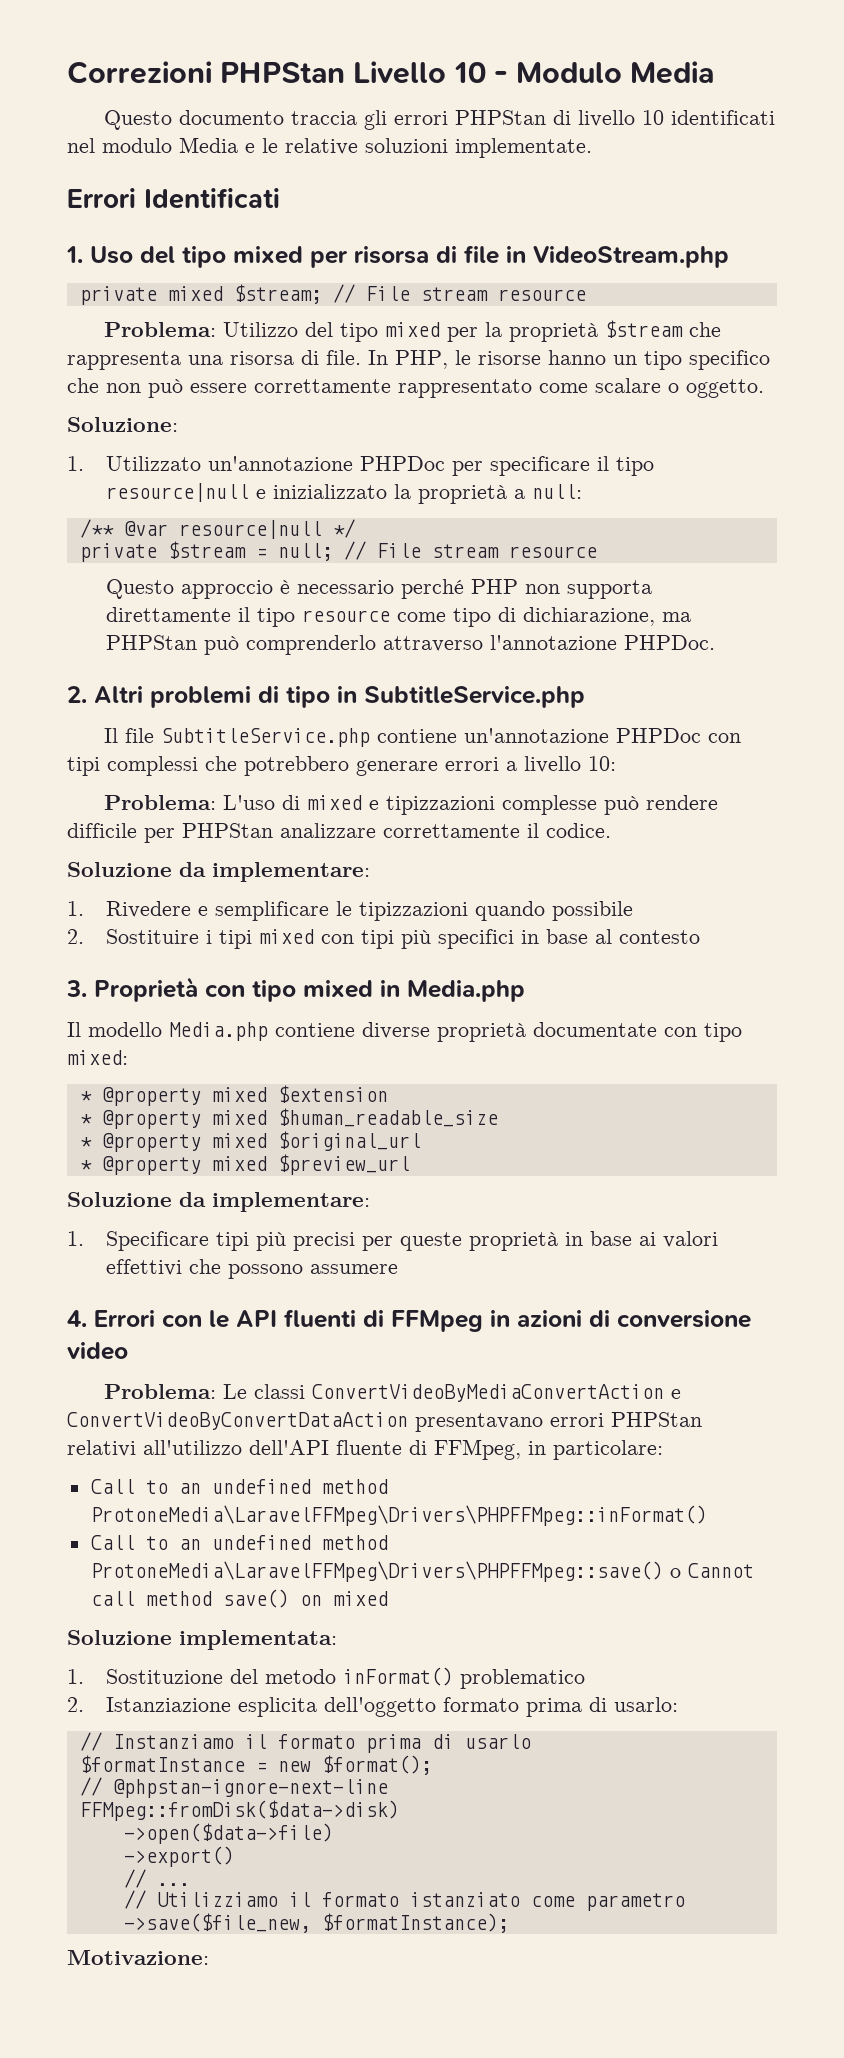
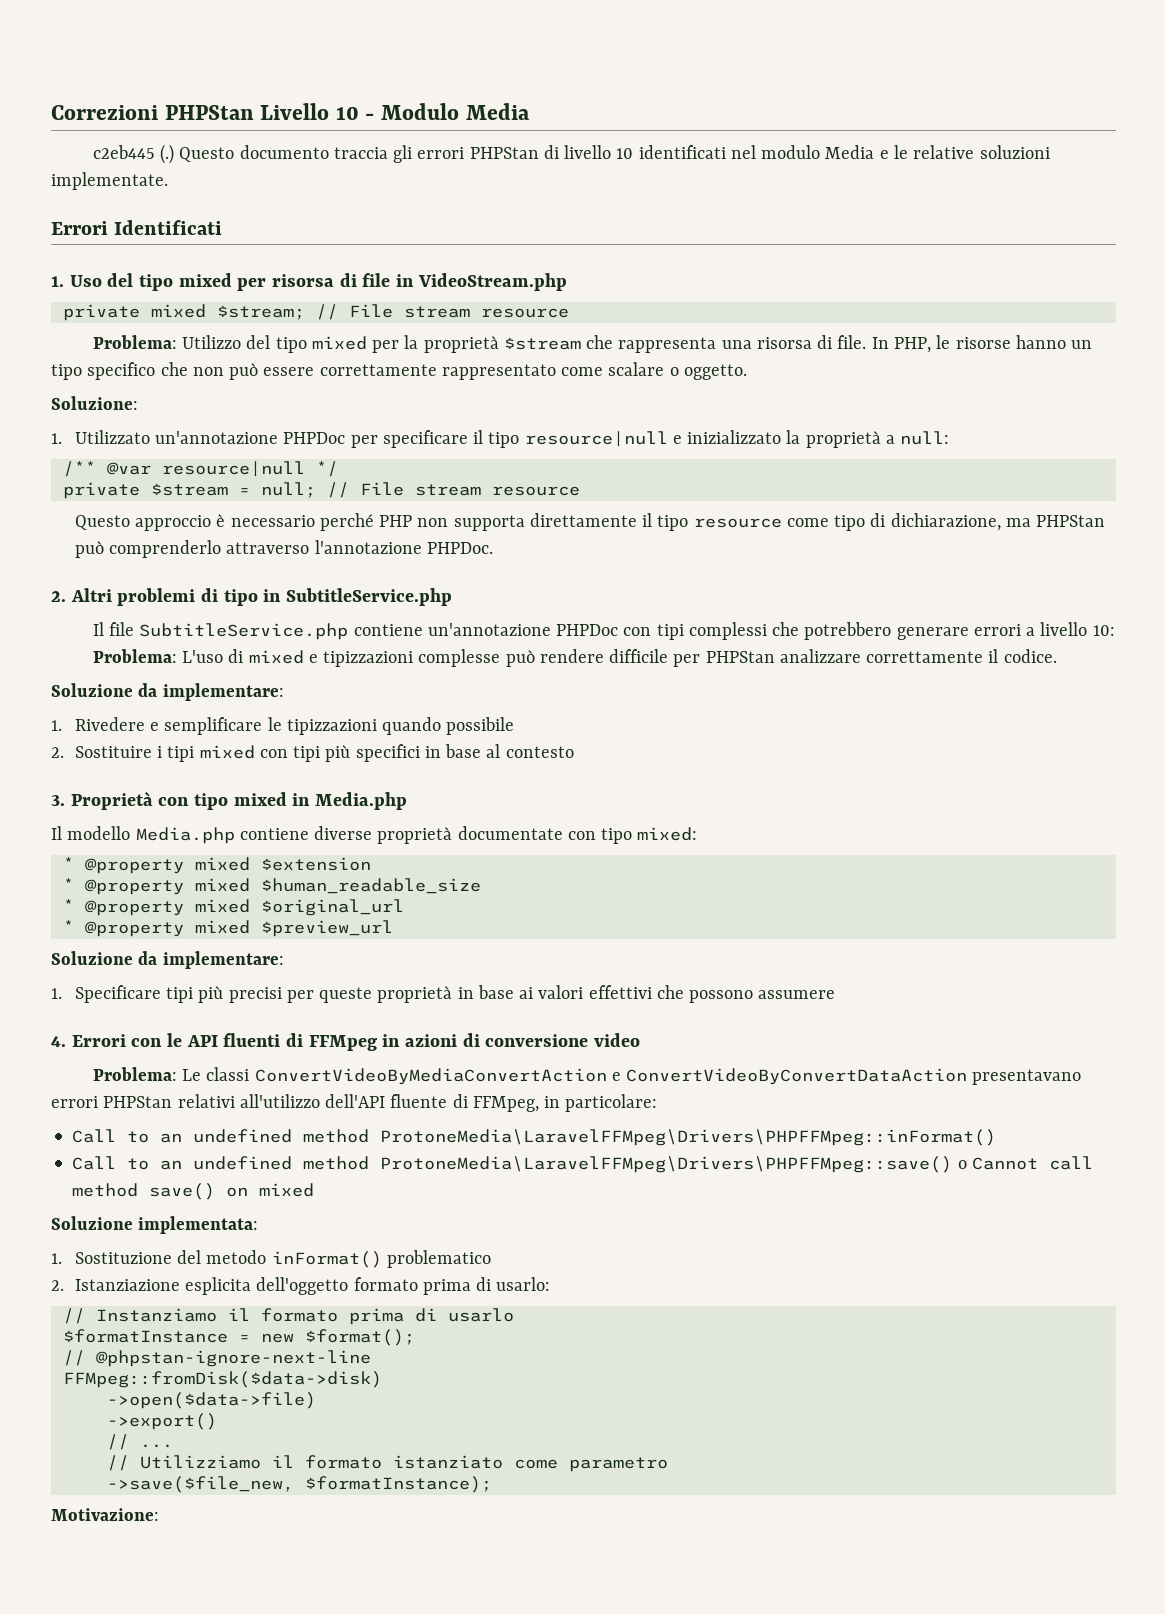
+ c2eb445 (.)

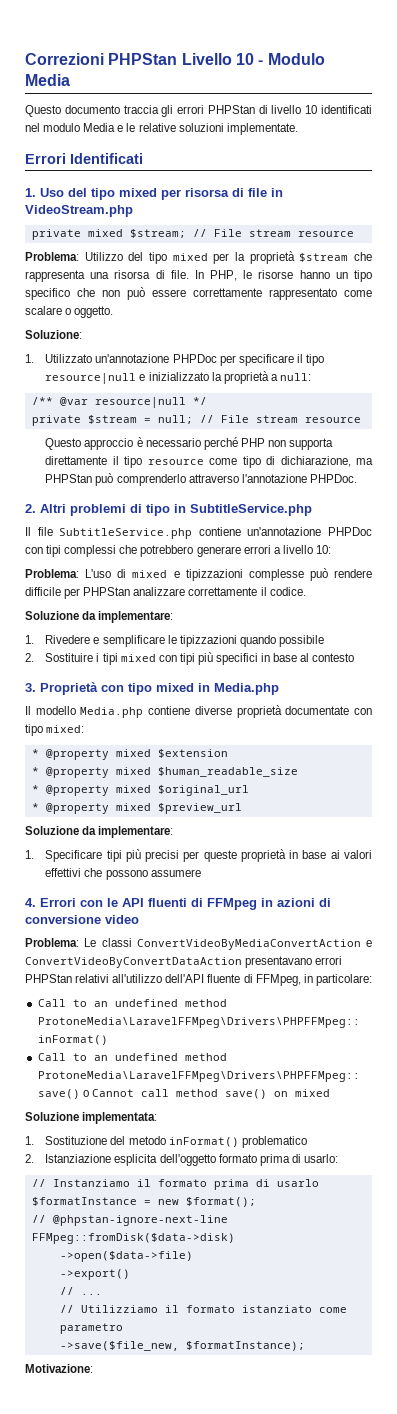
- c2eb445 (.)

